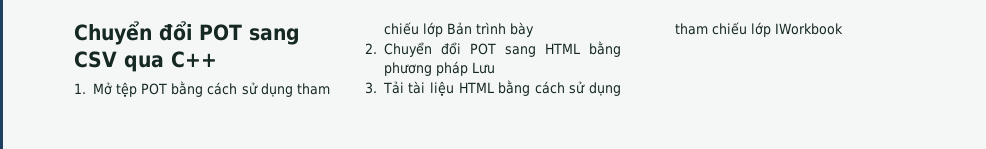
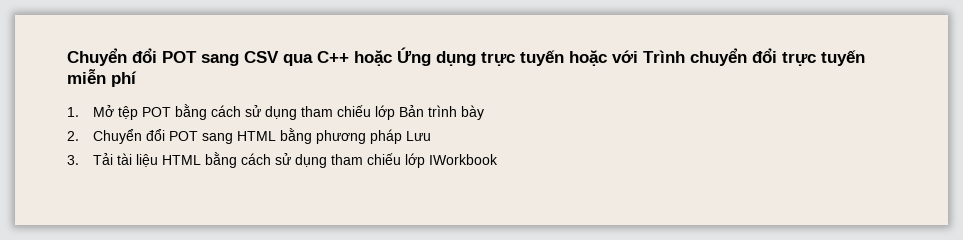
- Chuyển đổi POT sang CSV qua C++
+ Chuyển đổi POT sang CSV qua C++ hoặc Ứng dụng trực tuyến hoặc với Trình chuyển đổi trực tuyến miễn phí

